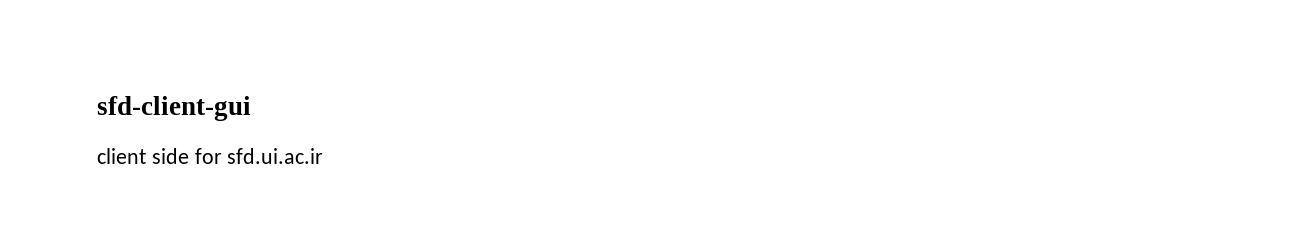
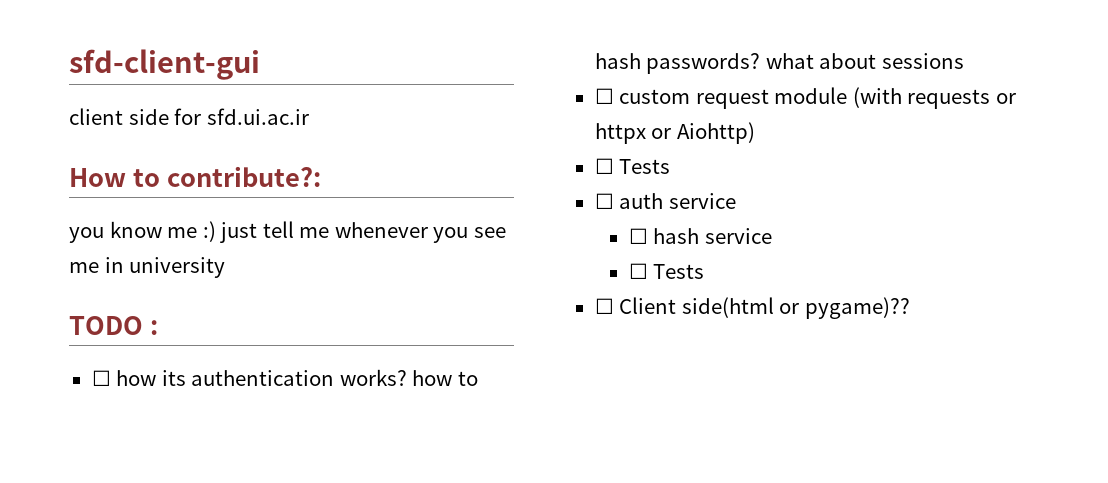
+ How to contribute?:
+ you know me :) just tell me whenever you see me in university
+ TODO :
+ ☐ how its authentication works? how to hash passwords? what about sessions
+ ☐ custom request module (with requests or httpx or Aiohttp)
+ ☐ Tests
+ ☐ auth service
+ ☐ hash service
+ ☐ Tests
+ ☐ Client side(html or pygame)??

